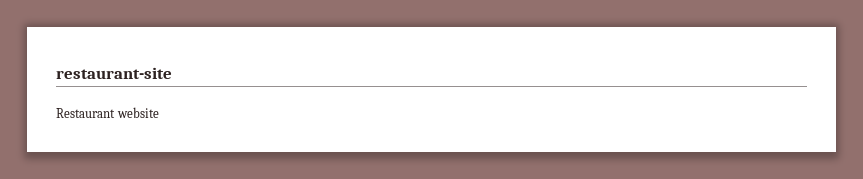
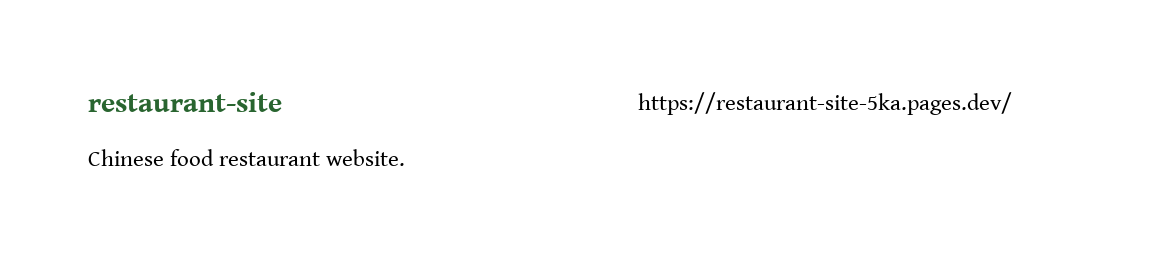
- Restaurant website
+ Chinese food restaurant website. https://restaurant-site-5ka.pages.dev/

